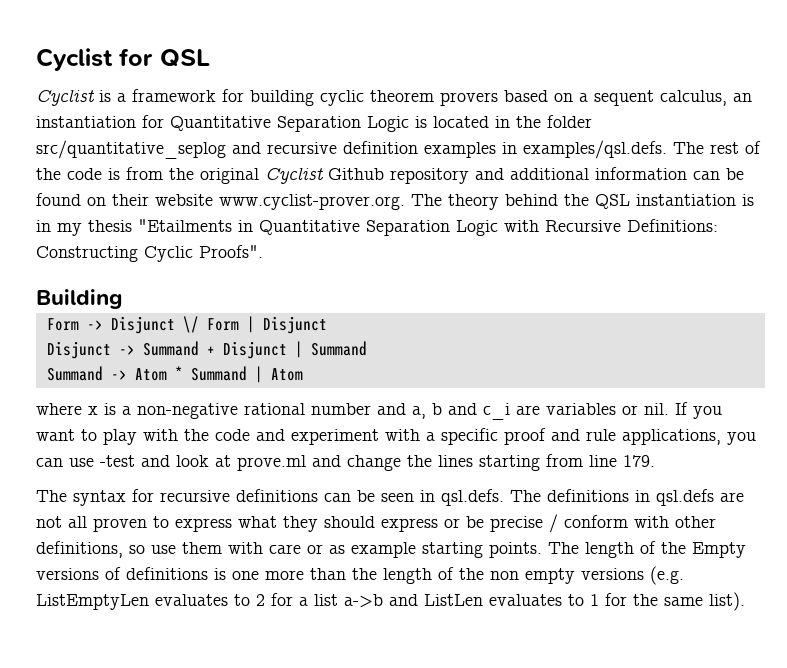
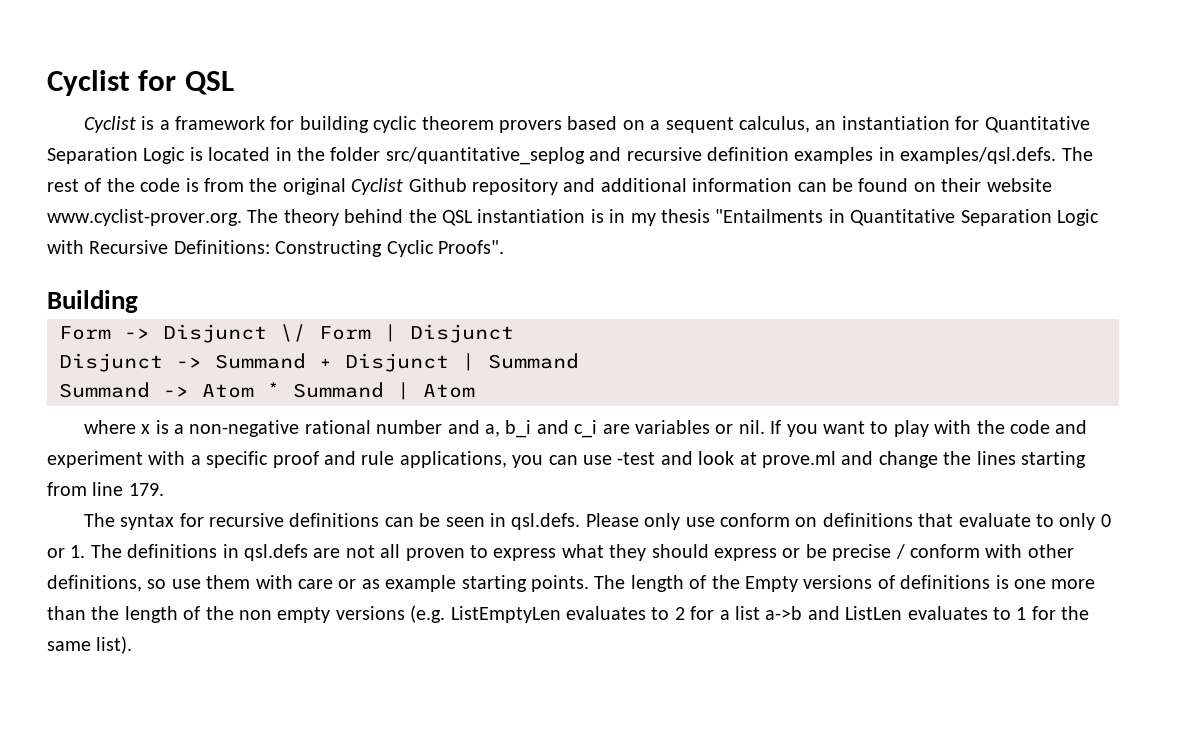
- Cyclist is a framework for building cyclic theorem provers based on a sequent calculus, an instantiation for Quantitative Separation Logic is located in the folder src/quantitative_seplog and recursive definition examples in examples/qsl.defs. The rest of the code is from the original Cyclist Github repository and additional information can be found on their website www.cyclist-prover.org. The theory behind the QSL instantiation is in my thesis "Etailments in Quantitative Separation Logic with Recursive Definitions:
+ Cyclist is a framework for building cyclic theorem provers based on a sequent calculus, an instantiation for Quantitative Separation Logic is located in the folder src/quantitative_seplog and recursive definition examples in examples/qsl.defs. The rest of the code is from the original Cyclist Github repository and additional information can be found on their website www.cyclist-prover.org. The theory behind the QSL instantiation is in my thesis "Entailments in Quantitative Separation Logic with Recursive Definitions:
- where x is a non-negative rational number and a, b and c_i are variables or nil.
+ where x is a non-negative rational number and a, b_i and c_i are variables or nil.
- The syntax for recursive definitions can be seen in qsl.defs. The definitions in qsl.defs are not all proven to express what they should express or be precise / conform with other definitions, so use them with care or as example starting points.
+ The syntax for recursive definitions can be seen in qsl.defs. Please only use conform on definitions that evaluate to only 0 or 1. The definitions in qsl.defs are not all proven to express what they should express or be precise / conform with other definitions, so use them with care or as example starting points.

